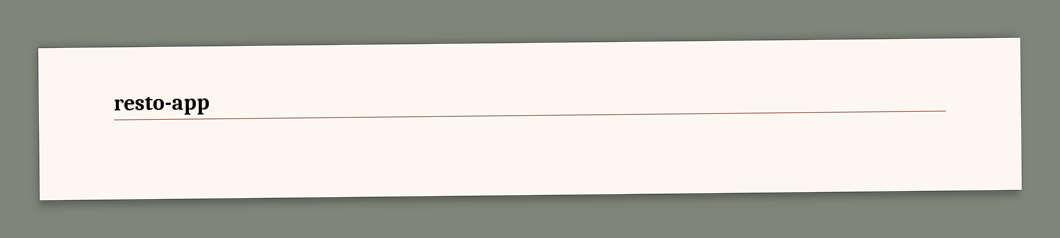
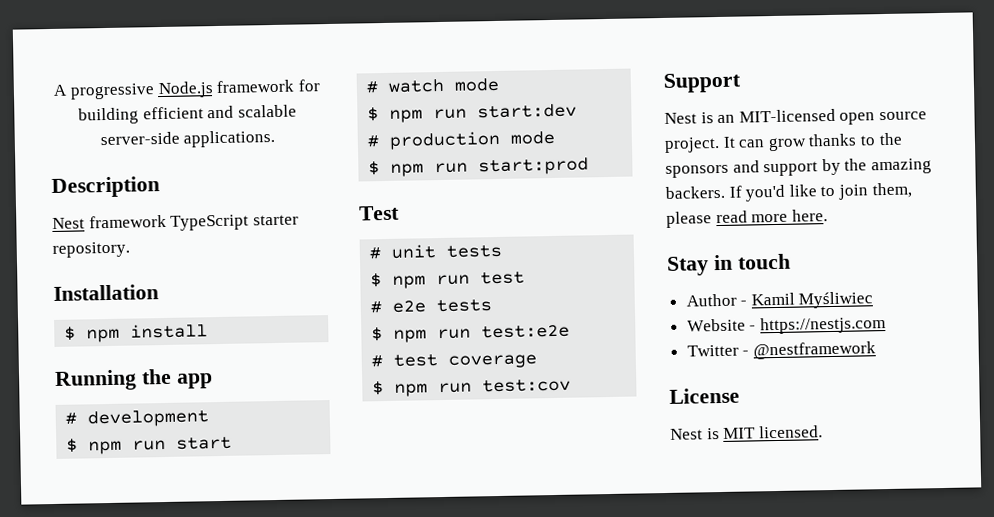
- resto-app
+ A progressive Node.js framework for building efficient and scalable server-side applications.
+ Description
+ Nest framework TypeScript starter repository.
+ Installation
+ $ npm install
+ Running the app
+ # development
+ $ npm run start
+ # watch mode
+ $ npm run start:dev
+ # production mode
+ $ npm run start:prod
+ Test
+ # unit tests
+ $ npm run test
+ # e2e tests
+ $ npm run test:e2e
+ # test coverage
+ $ npm run test:cov
+ Support
+ Nest is an MIT-licensed open source project. It can grow thanks to the sponsors and support by the amazing backers. If you'd like to join them, please read more here.
+ Stay in touch
+ Author - Kamil Myśliwiec
+ Website - https://nestjs.com
+ Twitter - @nestframework
+ License
+ Nest is MIT licensed.

